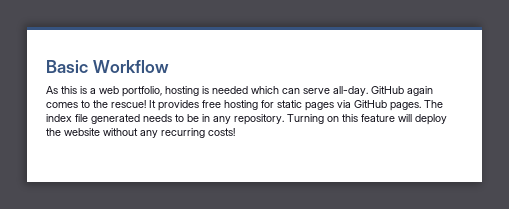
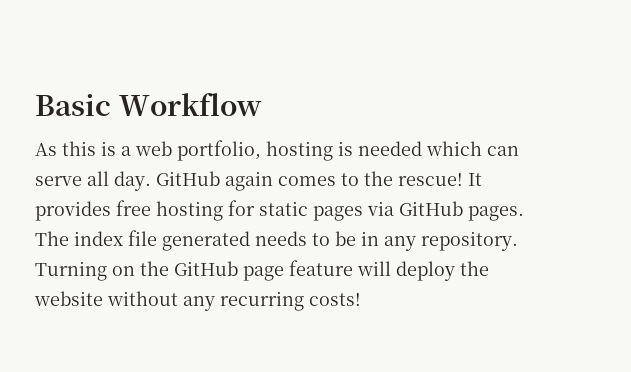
- As this is a web portfolio, hosting is needed which can serve all-day.
+ As this is a web portfolio, hosting is needed which can serve all day.
- Turning on this feature will deploy the website without any recurring costs!
+ Turning on the GitHub page feature will deploy the website without any recurring costs!

